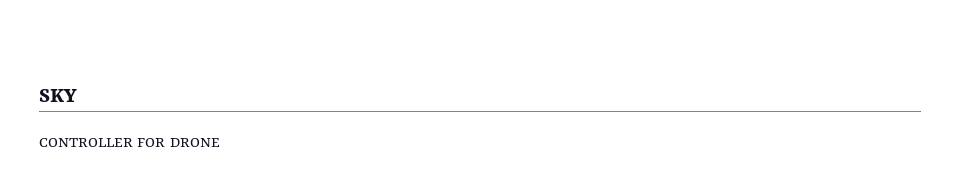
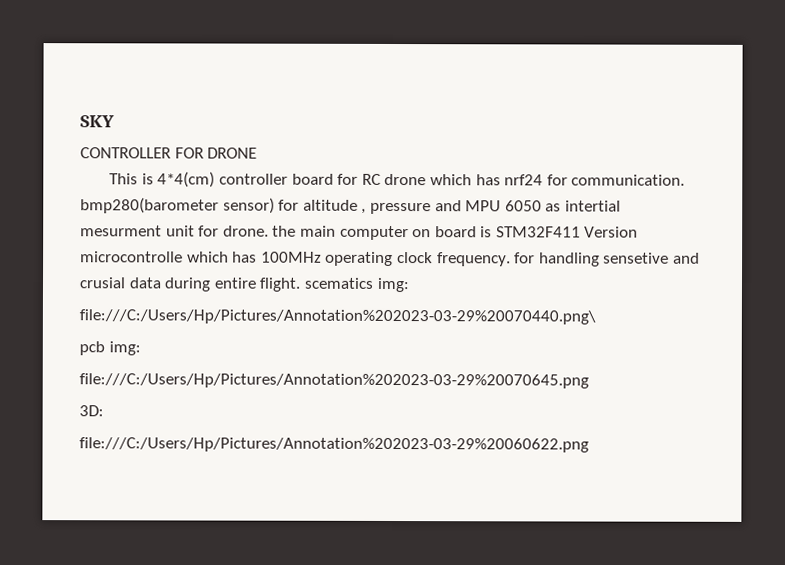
+ This is 4*4(cm) controller board for RC drone which has nrf24 for communication. bmp280(barometer sensor) for altitude , pressure and MPU 6050 as intertial mesurment unit for drone. the main computer on board is STM32F411 Version microcontrolle which has 100MHz operating clock frequency. for handling sensetive and crusial data during entire flight. scematics img:
+ file:///C:/Users/Hp/Pictures/Annotation%202023-03-29%20070440.png\
+ pcb img:
+ file:///C:/Users/Hp/Pictures/Annotation%202023-03-29%20070645.png
+ 3D:
+ file:///C:/Users/Hp/Pictures/Annotation%202023-03-29%20060622.png

